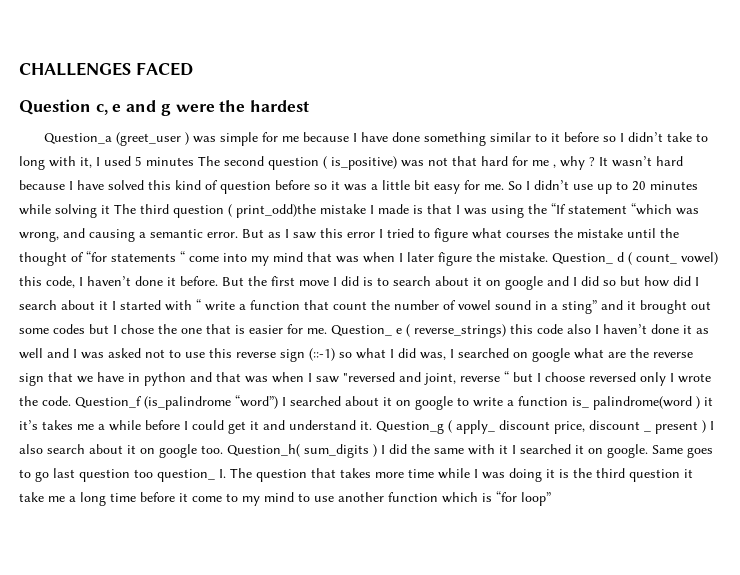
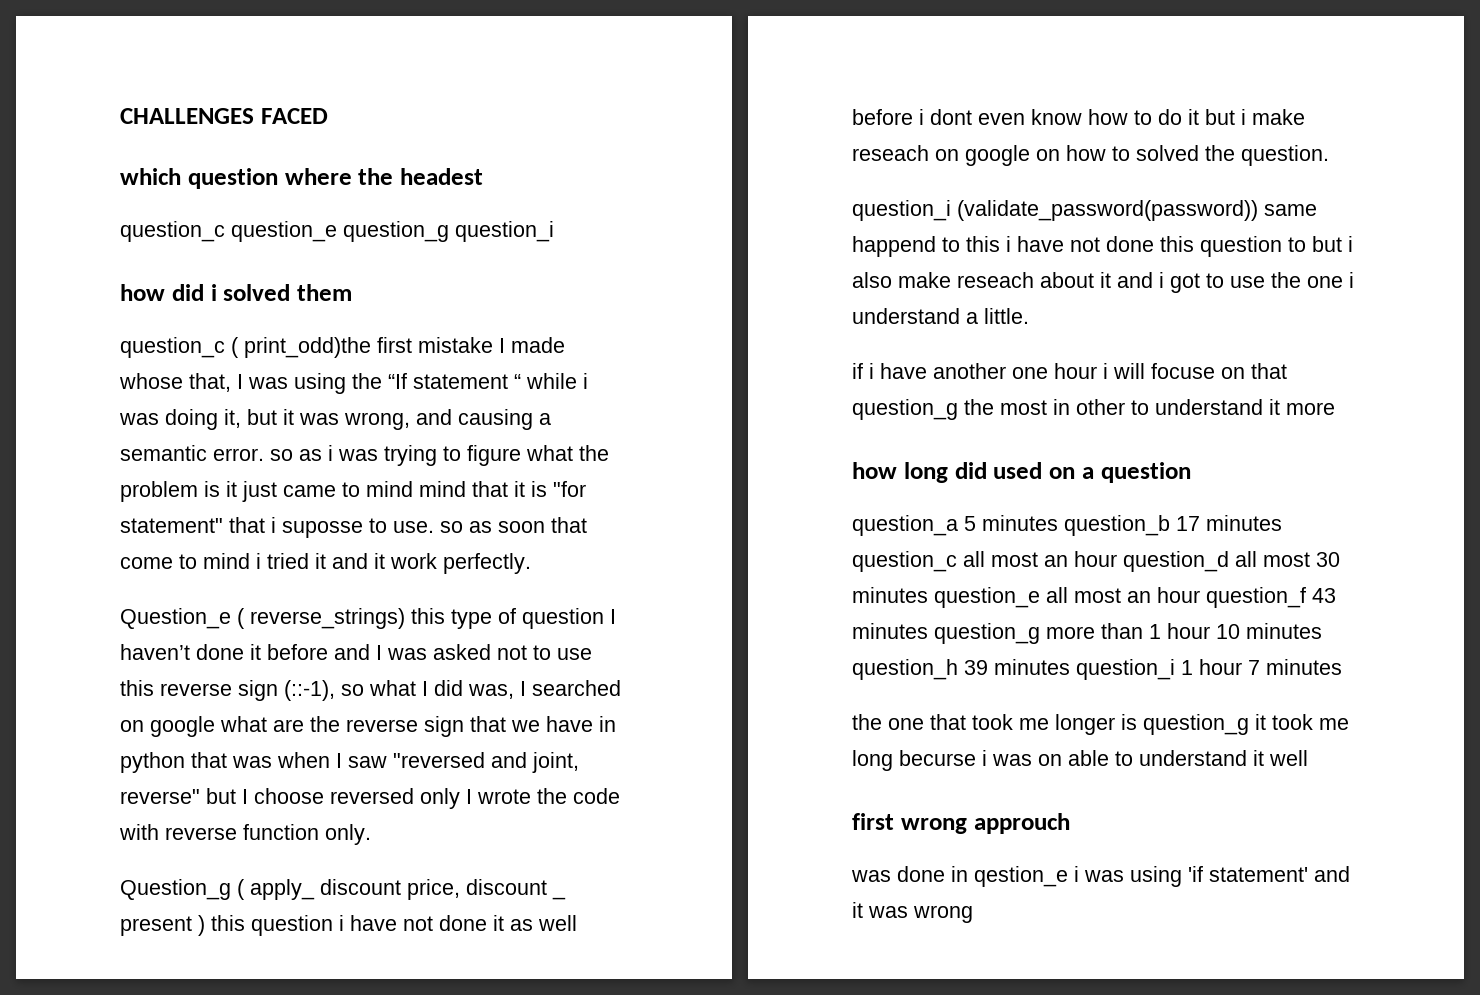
- Question c, e and g were the hardest
- Question_a (greet_user ) was simple for me because I have done something similar to it before so I didn’t take to long with it, I used 5 minutes The second question ( is_positive) was not that hard for me , why ? It wasn’t hard because I have solved this kind of question before so it was a little bit easy for me. So I didn’t use up to 20 minutes while solving it The third question ( print_odd)the mistake I made is that I was using the “If statement “which was wrong, and causing a semantic error. But as I saw this error I tried to figure what courses the mistake until the thought of “for statements “ come into my mind that was when I later figure the mistake. Question_ d ( count_ vowel) this code, I haven’t done it before. But the first move I did is to search about it on google and I did so but how did I search about it I started with “ write a function that count the number of vowel sound in a sting” and it brought out some codes but I chose the one that is easier for me. Question_ e ( reverse_strings) this code also I haven’t done it as well and I was asked not to use this reverse sign (::-1) so what I did was, I searched on google what are the reverse sign that we have in python and that was when I saw "reversed and joint, reverse “ but I choose reversed only I wrote the code. Question_f (is_palindrome “word”) I searched about it on google to write a function is_ palindrome(word ) it it’s takes me a while before I could get it and understand it. Question_g ( apply_ discount price, discount _ present ) I also search about it on google too. Question_h( sum_digits ) I did the same with it I searched it on google. Same goes to go last question too question_ I. The question that takes more time while I was doing it is the third question it take me a long time before it come to my mind to use another function which is “for loop”
+ which question where the headest
+ question_c question_e question_g question_i
+ how did i solved them
+ question_c ( print_odd)the first mistake I made whose that, I was using the “If statement “ while i was doing it, but it was wrong, and causing a semantic error. so as i was trying to figure what the problem is it just came to mind mind that it is "for statement" that i suposse to use. so as soon that come to mind i tried it and it work perfectly.
+ Question_e ( reverse_strings) this type of question I haven’t done it before and I was asked not to use this reverse sign (::-1), so what I did was, I searched on google what are the reverse sign that we have in python that was when I saw "reversed and joint, reverse" but I choose reversed only I wrote the code with reverse function only.
+ Question_g ( apply_ discount price, discount _ present ) this question i have not done it as well before i dont even know how to do it but i make reseach on google on how to solved the question.
+ question_i (validate_password(password)) same happend to this i have not done this question to but i also make reseach about it and i got to use the one i understand a little.
+ if i have another one hour i will focuse on that question_g the most in other to understand it more
+ how long did used on a question
+ question_a 5 minutes question_b 17 minutes question_c all most an hour question_d all most 30 minutes question_e all most an hour question_f 43 minutes question_g more than 1 hour 10 minutes question_h 39 minutes question_i 1 hour 7 minutes
+ the one that took me longer is question_g it took me long becurse i was on able to understand it well
+ first wrong approuch
+ was done in qestion_e i was using 'if statement' and it was wrong

